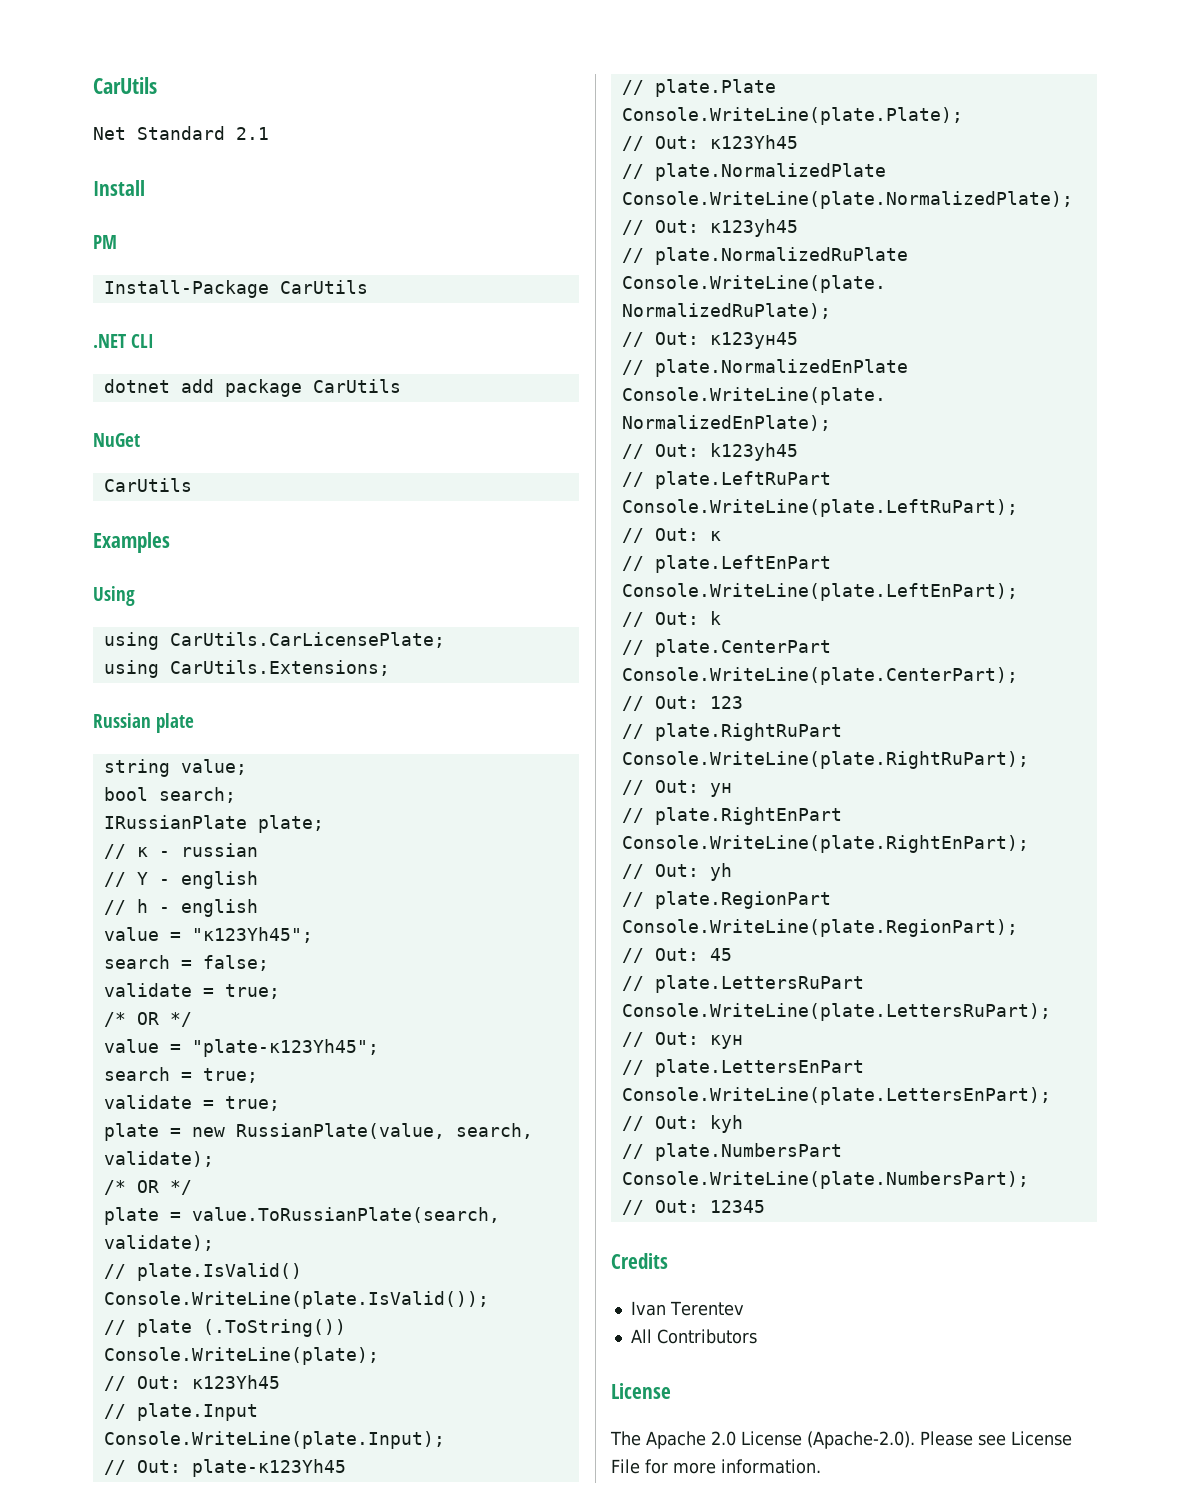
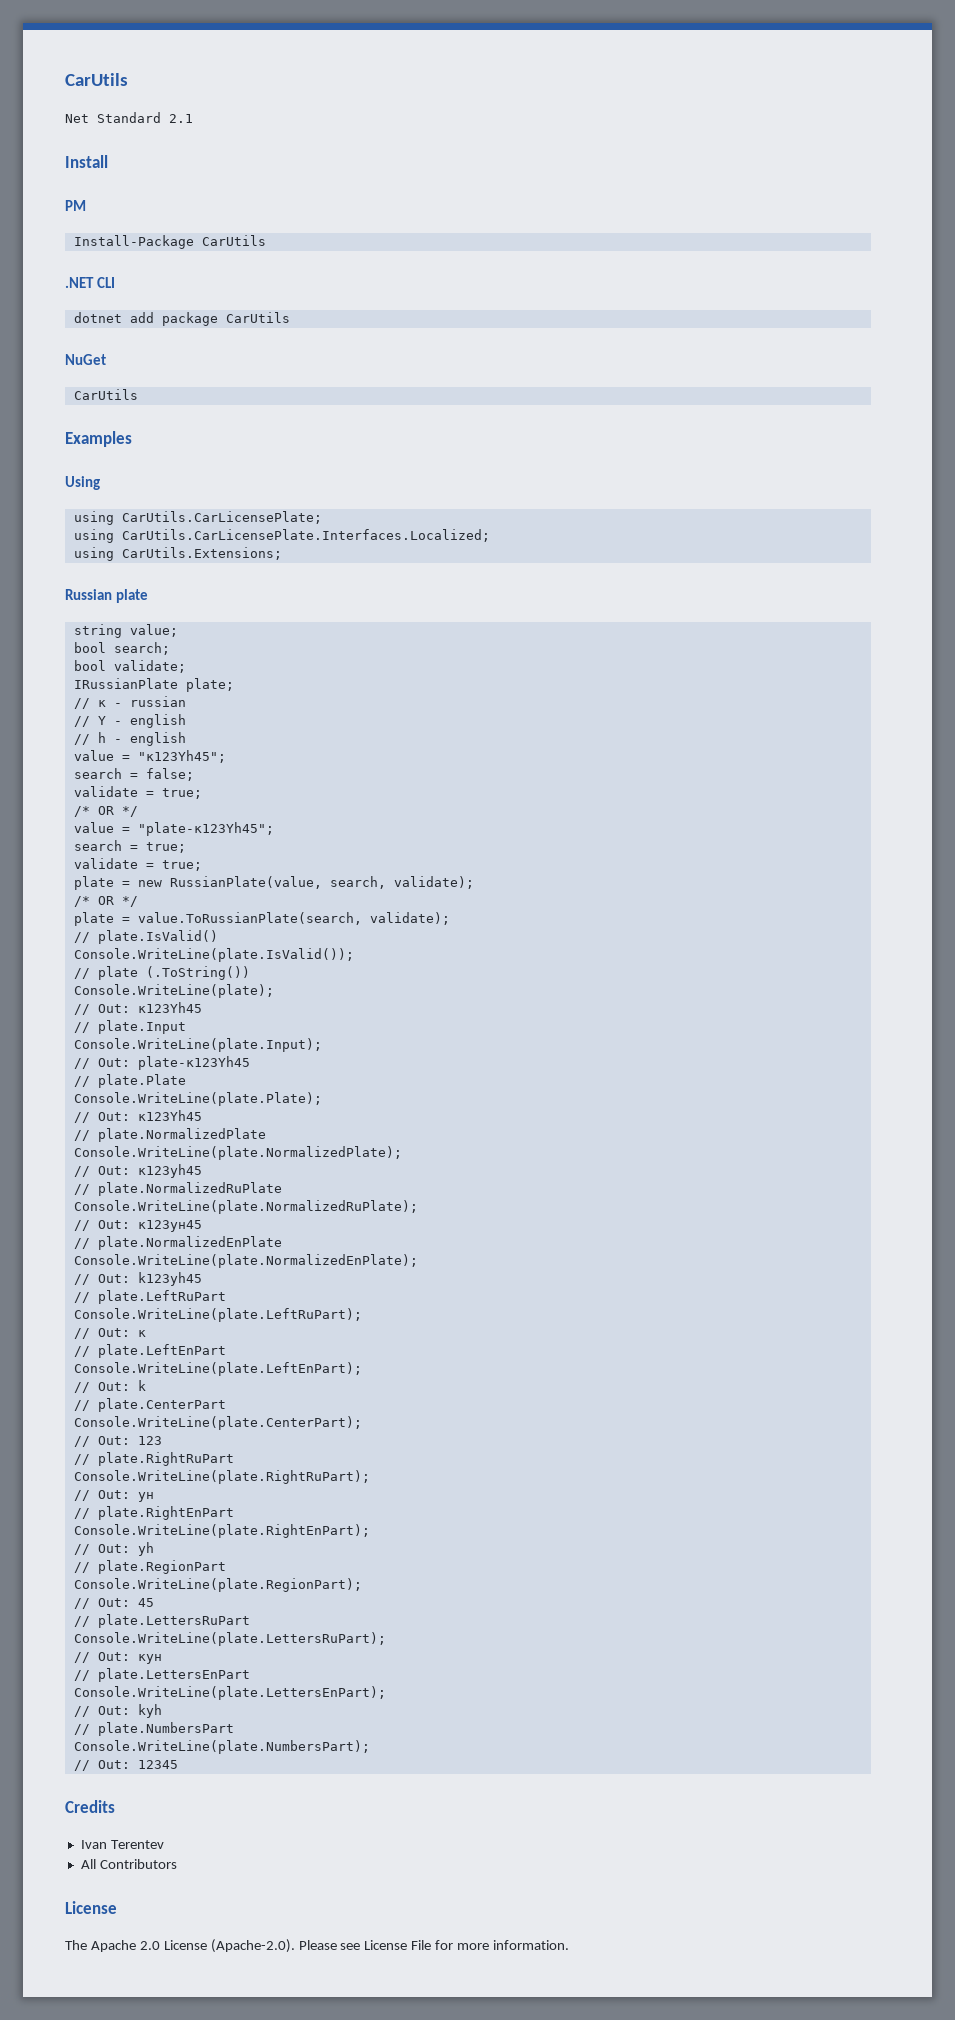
+ using CarUtils.CarLicensePlate.Interfaces.Localized;
+ bool validate;

